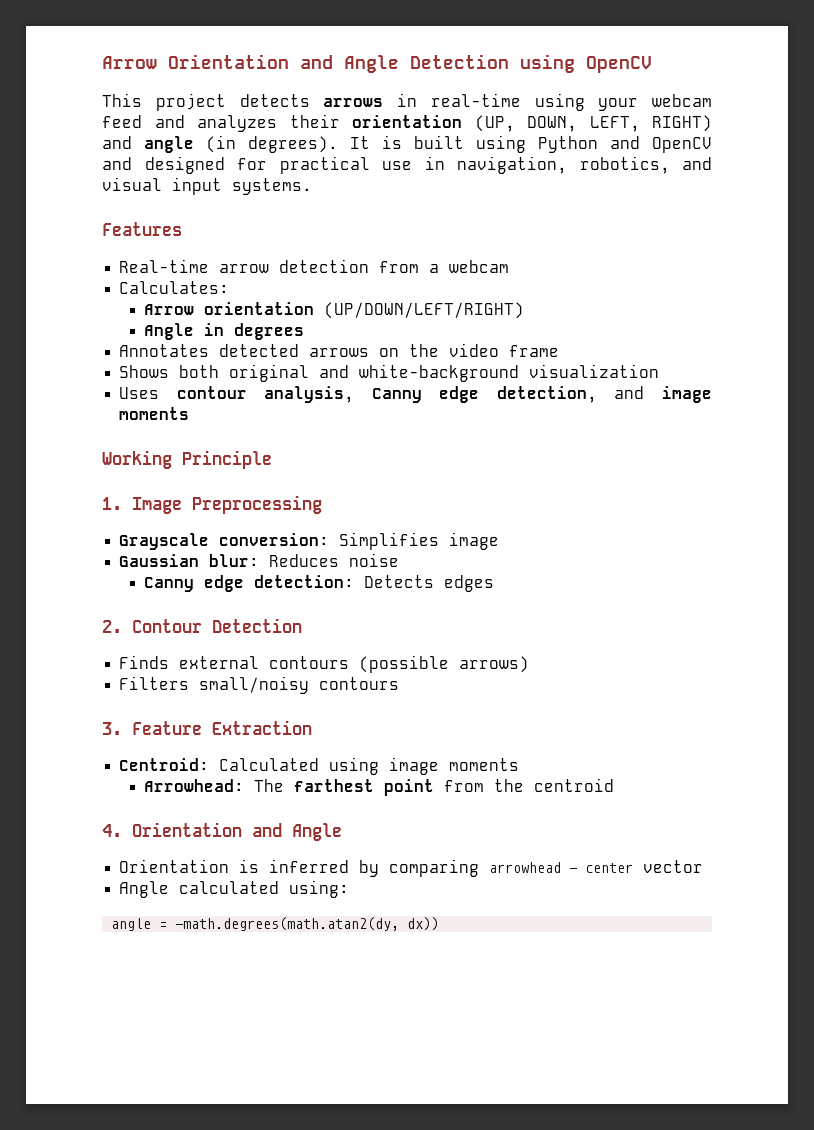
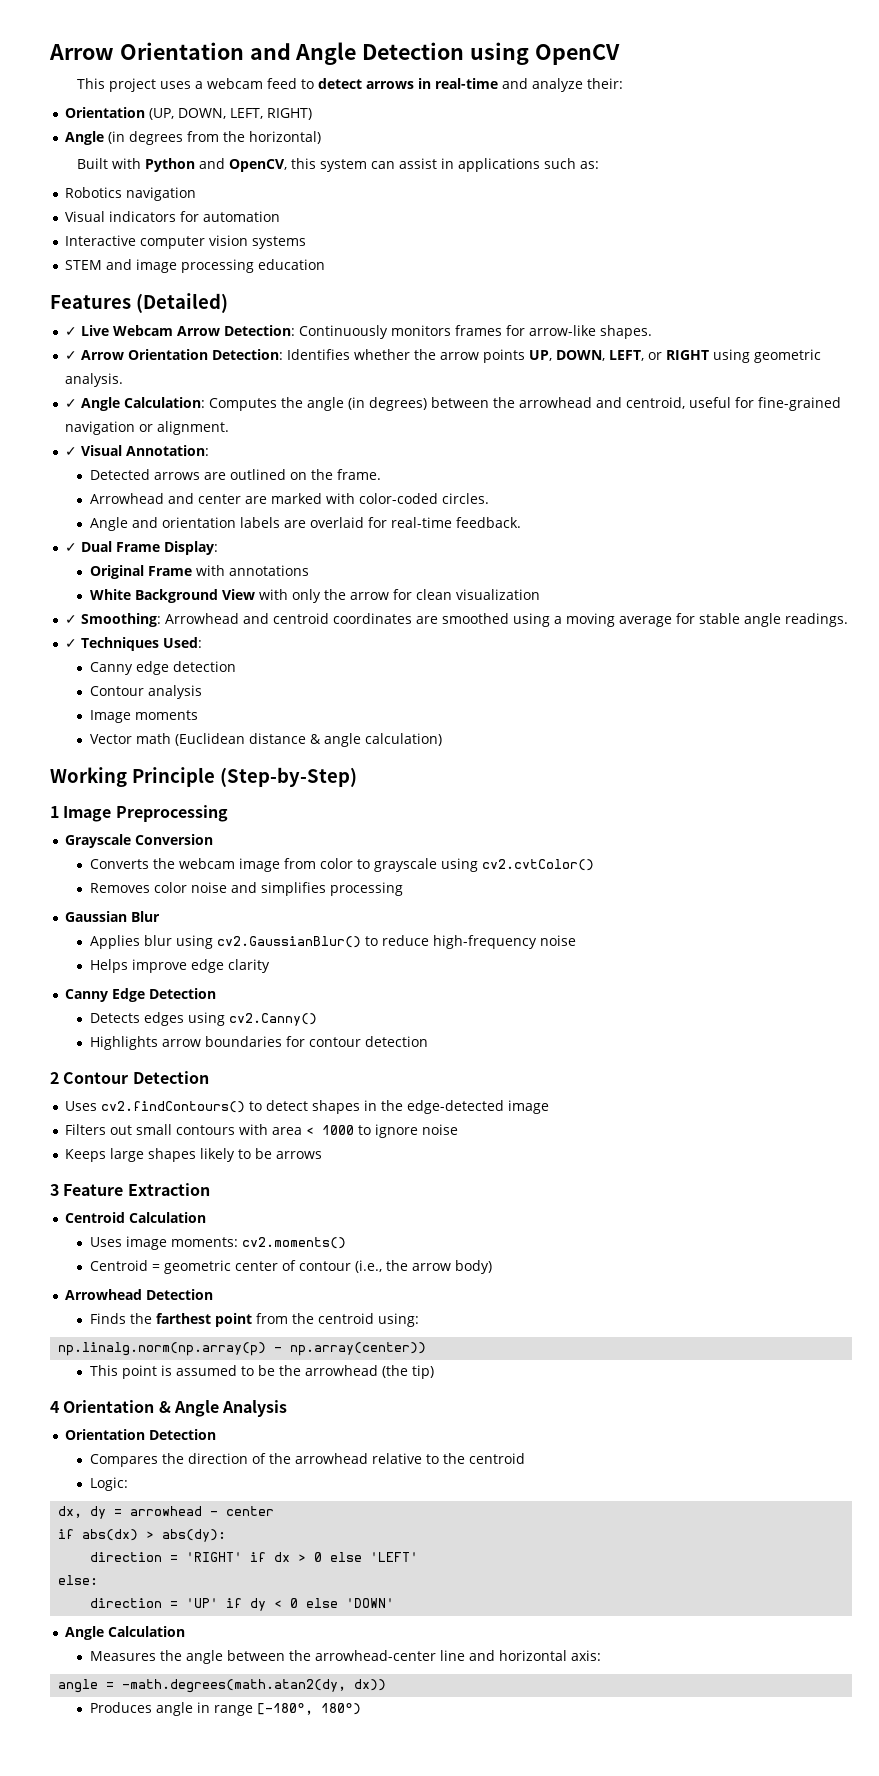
- This project detects arrows in real-time using your webcam feed and analyzes their orientation (UP, DOWN, LEFT, RIGHT) and angle (in degrees). It is built using Python and OpenCV and designed for practical use in navigation, robotics, and visual input systems.
- Features
- Real-time arrow detection from a webcam
- Calculates:
- Arrow orientation (UP/DOWN/LEFT/RIGHT)
- Angle in degrees
- Annotates detected arrows on the video frame
- Shows both original and white-background visualization
- Uses contour analysis, Canny edge detection, and image moments
+ This project uses a webcam feed to detect arrows in real-time and analyze their:
+ Orientation (UP, DOWN, LEFT, RIGHT)
+ Angle (in degrees from the horizontal)
+ Built with Python and OpenCV, this system can assist in applications such as:
+ Robotics navigation
+ Visual indicators for automation
+ Interactive computer vision systems
+ STEM and image processing education
+ Features (Detailed)
+ ✓ Live Webcam Arrow Detection: Continuously monitors frames for arrow-like shapes.
+ ✓ Arrow Orientation Detection: Identifies whether the arrow points UP, DOWN, LEFT, or RIGHT using geometric analysis.
+ ✓ Angle Calculation: Computes the angle (in degrees) between the arrowhead and centroid, useful for fine-grained navigation or alignment.
+ ✓ Visual Annotation:
+ Detected arrows are outlined on the frame.
+ Arrowhead and center are marked with color-coded circles.
+ Angle and orientation labels are overlaid for real-time feedback.
+ ✓ Dual Frame Display:
+ Original Frame with annotations
+ White Background View with only the arrow for clean visualization
+ ✓ Smoothing: Arrowhead and centroid coordinates are smoothed using a moving average for stable angle readings.
+ ✓ Techniques Used:
+ Canny edge detection
+ Contour analysis
+ Image moments
+ Vector math (Euclidean distance & angle calculation)
- Working Principle
- 1. Image Preprocessing
+ Working Principle (Step-by-Step)
+ 1 Image Preprocessing
- Grayscale conversion: Simplifies image
- Gaussian blur: Reduces noise
- Canny edge detection: Detects edges
- 2. Contour Detection
- Finds external contours (possible arrows)
+ Grayscale Conversion
+ Converts the webcam image from color to grayscale using cv2.cvtColor()
+ Removes color noise and simplifies processing
+ Gaussian Blur
+ Applies blur using cv2.GaussianBlur() to reduce high-frequency noise
+ Helps improve edge clarity
+ Canny Edge Detection
+ Detects edges using cv2.Canny()
+ Highlights arrow boundaries for contour detection
+ 2 Contour Detection
+ Uses cv2.findContours() to detect shapes in the edge-detected image
- Filters small/noisy contours
- 3. Feature Extraction
- Centroid: Calculated using image moments
- Arrowhead: The farthest point from the centroid
- 4. Orientation and Angle
- Orientation is inferred by comparing arrowhead - center vector
- Angle calculated using:
+ Filters out small contours with area < 1000 to ignore noise
+ Keeps large shapes likely to be arrows
+ 3 Feature Extraction
+ Centroid Calculation
+ Uses image moments: cv2.moments()
+ Centroid = geometric center of contour (i.e., the arrow body)
+ Arrowhead Detection
+ Finds the farthest point from the centroid using:
+ np.linalg.norm(np.array(p) - np.array(center))
+ This point is assumed to be the arrowhead (the tip)
+ 4 Orientation & Angle Analysis
+ Orientation Detection
+ Compares the direction of the arrowhead relative to the centroid
+ Logic:
+ dx, dy = arrowhead - center
+ if abs(dx) > abs(dy):
+ direction = 'RIGHT' if dx > 0 else 'LEFT'
+ else:
+ direction = 'UP' if dy < 0 else 'DOWN'
+ Angle Calculation
+ Measures the angle between the arrowhead-center line and horizontal axis:
  angle = -math.degrees(math.atan2(dy, dx))
+ Produces angle in range [-180°, 180°)

